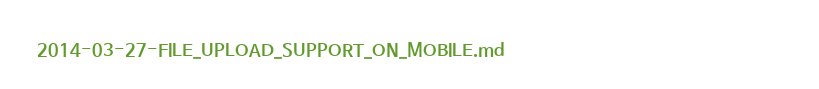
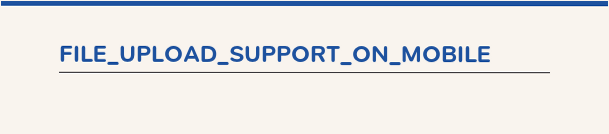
- 2014-03-27-FILE_UPLOAD_SUPPORT_ON_MOBILE.md
+ FILE_UPLOAD_SUPPORT_ON_MOBILE

